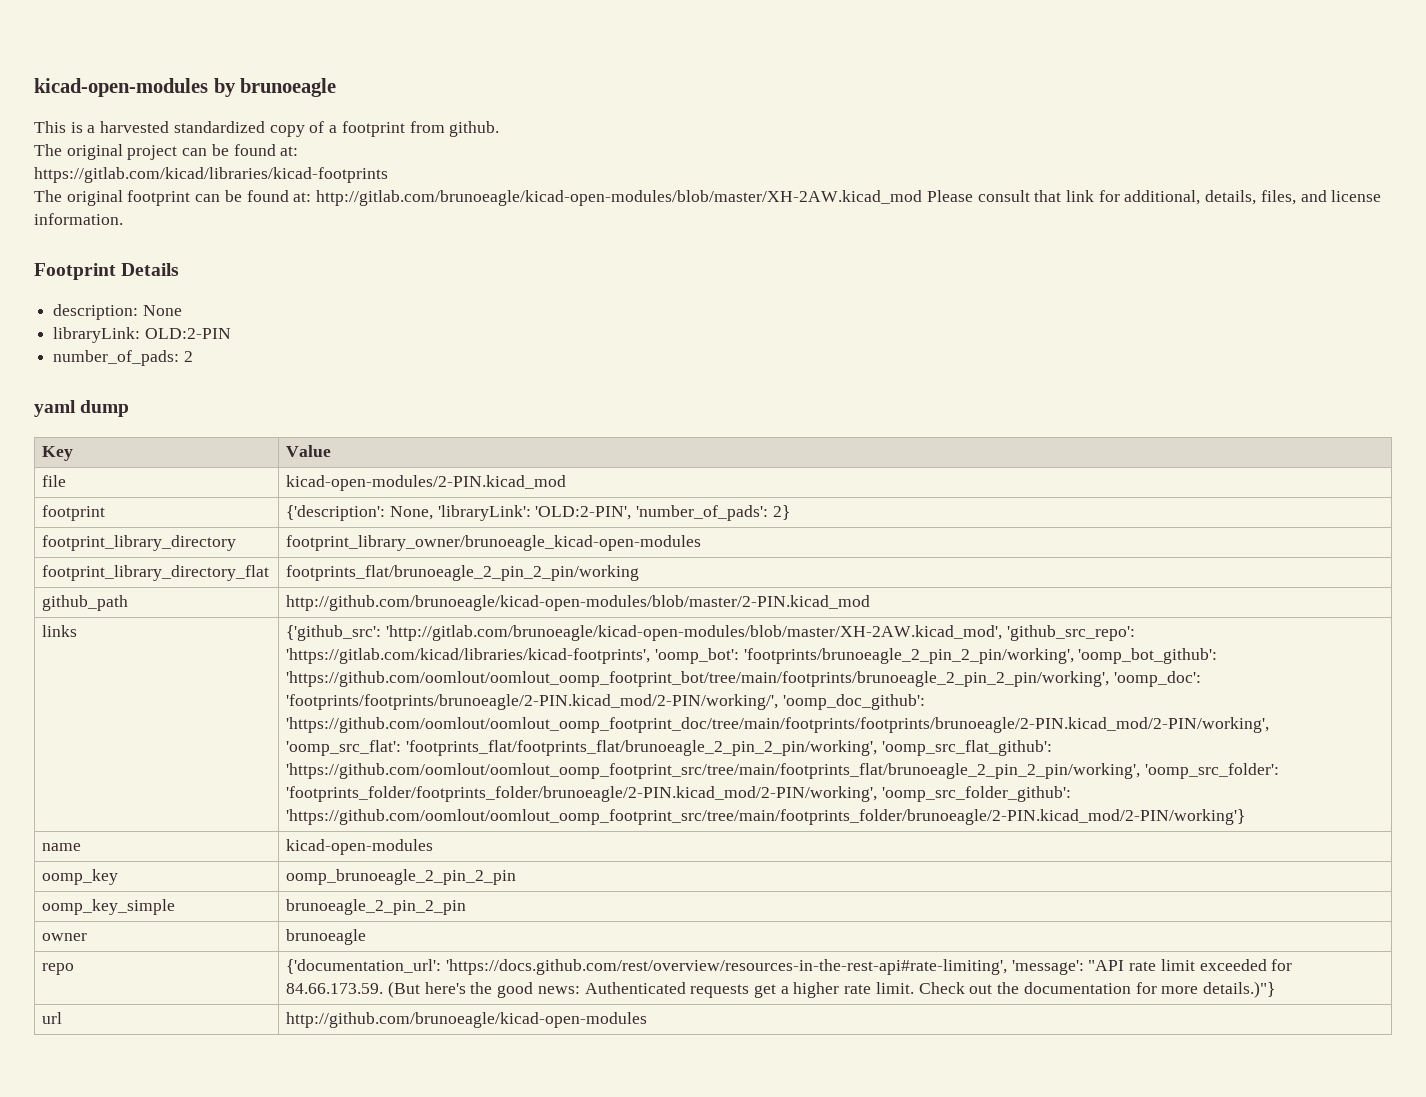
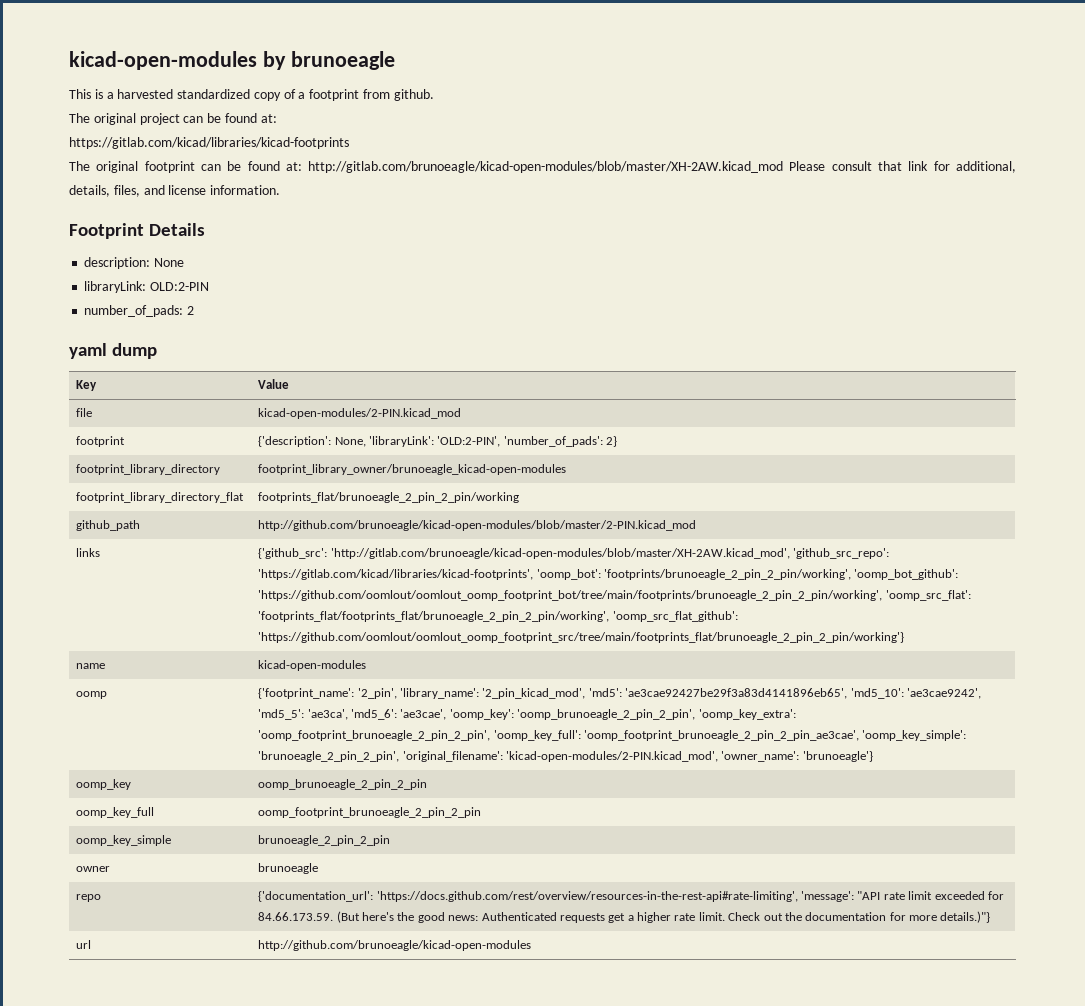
- links | {'github_src': 'http://gitlab.com/brunoeagle/kicad-open-modules/blob/master/XH-2AW.kicad_mod', 'github_src_repo': 'https://gitlab.com/kicad/libraries/kicad-footprints', 'oomp_bot': 'footprints/brunoeagle_2_pin_2_pin/working', 'oomp_bot_github': 'https://github.com/oomlout/oomlout_oomp_footprint_bot/tree/main/footprints/brunoeagle_2_pin_2_pin/working', 'oomp_doc': 'footprints/footprints/brunoeagle/2-PIN.kicad_mod/2-PIN/working/', 'oomp_doc_github': 'https://github.com/oomlout/oomlout_oomp_footprint_doc/tree/main/footprints/footprints/brunoeagle/2-PIN.kicad_mod/2-PIN/working', 'oomp_src_flat': 'footprints_flat/footprints_flat/brunoeagle_2_pin_2_pin/working', 'oomp_src_flat_github': 'https://github.com/oomlout/oomlout_oomp_footprint_src/tree/main/footprints_flat/brunoeagle_2_pin_2_pin/working', 'oomp_src_folder': 'footprints_folder/footprints_folder/brunoeagle/2-PIN.kicad_mod/2-PIN/working', 'oomp_src_folder_github': 'https://github.com/oomlout/oomlout_oomp_footprint_src/tree/main/footprints_folder/brunoeagle/2-PIN.kicad_mod/2-PIN/working'}
+ links | {'github_src': 'http://gitlab.com/brunoeagle/kicad-open-modules/blob/master/XH-2AW.kicad_mod', 'github_src_repo': 'https://gitlab.com/kicad/libraries/kicad-footprints', 'oomp_bot': 'footprints/brunoeagle_2_pin_2_pin/working', 'oomp_bot_github': 'https://github.com/oomlout/oomlout_oomp_footprint_bot/tree/main/footprints/brunoeagle_2_pin_2_pin/working', 'oomp_src_flat': 'footprints_flat/footprints_flat/brunoeagle_2_pin_2_pin/working', 'oomp_src_flat_github': 'https://github.com/oomlout/oomlout_oomp_footprint_src/tree/main/footprints_flat/brunoeagle_2_pin_2_pin/working'}
  name | kicad-open-modules
+ oomp | {'footprint_name': '2_pin', 'library_name': '2_pin_kicad_mod', 'md5': 'ae3cae92427be29f3a83d4141896eb65', 'md5_10': 'ae3cae9242', 'md5_5': 'ae3ca', 'md5_6': 'ae3cae', 'oomp_key': 'oomp_brunoeagle_2_pin_2_pin', 'oomp_key_extra': 'oomp_footprint_brunoeagle_2_pin_2_pin', 'oomp_key_full': 'oomp_footprint_brunoeagle_2_pin_2_pin_ae3cae', 'oomp_key_simple': 'brunoeagle_2_pin_2_pin', 'original_filename': 'kicad-open-modules/2-PIN.kicad_mod', 'owner_name': 'brunoeagle'}
+ oomp_key_full | oomp_footprint_brunoeagle_2_pin_2_pin

